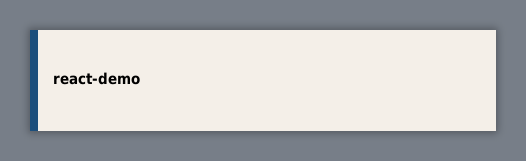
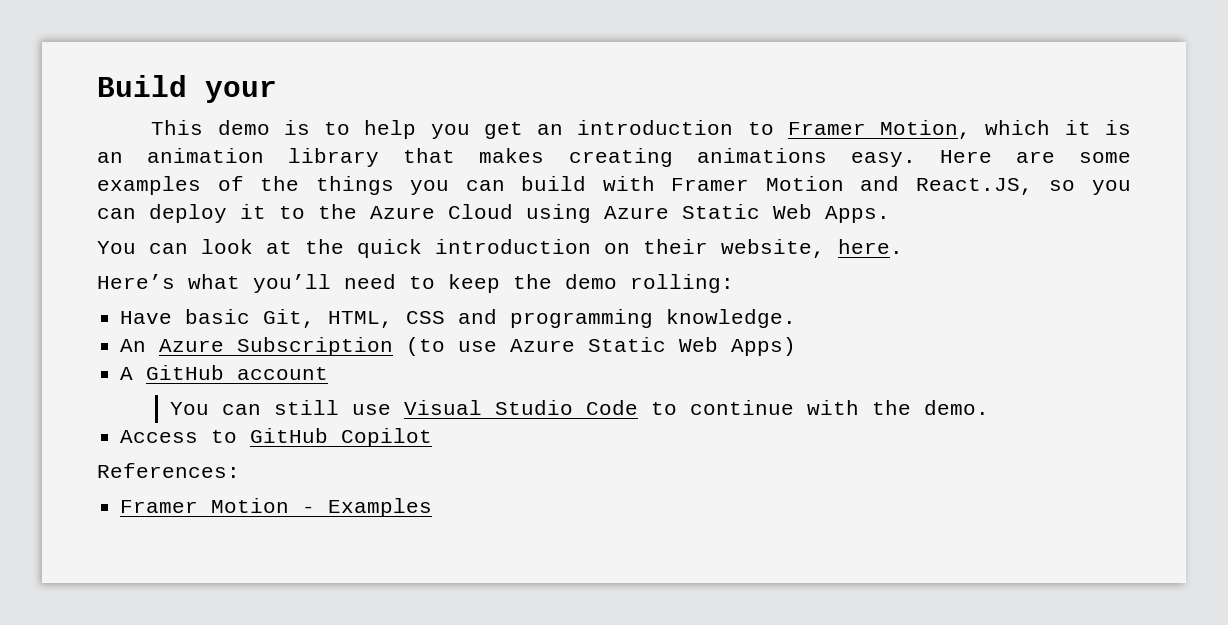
- react-demo
+ Build your
+ This demo is to help you get an introduction to Framer Motion, which it is an animation library that makes creating animations easy. Here are some examples of the things you can build with Framer Motion and React.JS, so you can deploy it to the Azure Cloud using Azure Static Web Apps.
+ You can look at the quick introduction on their website, here.
+ Here’s what you’ll need to keep the demo rolling:
+ Have basic Git, HTML, CSS and programming knowledge.
+ An Azure Subscription (to use Azure Static Web Apps)
+ A GitHub account
+ You can still use Visual Studio Code to continue with the demo.
+ Access to GitHub Copilot
+ References:
+ Framer Motion - Examples

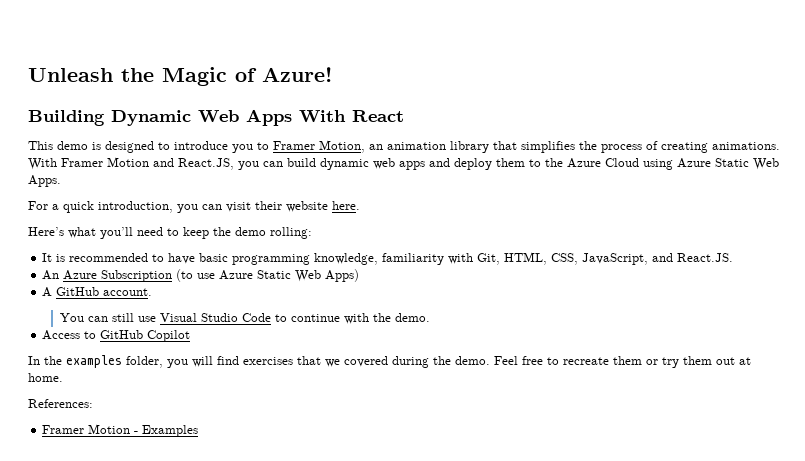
- Build your
- This demo is to help you get an introduction to Framer Motion, which it is an animation library that makes creating animations easy. Here are some examples of the things you can build with Framer Motion and React.JS, so you can deploy it to the Azure Cloud using Azure Static Web Apps.
+ Unleash the Magic of Azure!
+ Building Dynamic Web Apps With React
+ This demo is designed to introduce you to Framer Motion, an animation library that simplifies the process of creating animations. With Framer Motion and React.JS, you can build dynamic web apps and deploy them to the Azure Cloud using Azure Static Web Apps.
- You can look at the quick introduction on their website, here.
+ For a quick introduction, you can visit their website here.
- Have basic Git, HTML, CSS and programming knowledge.
+ It is recommended to have basic programming knowledge, familiarity with Git, HTML, CSS, JavaScript, and React.JS.
- A GitHub account
+ A GitHub account.
+ In the examples folder, you will find exercises that we covered during the demo. Feel free to recreate them or try them out at home.

